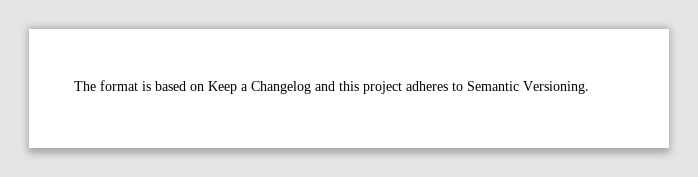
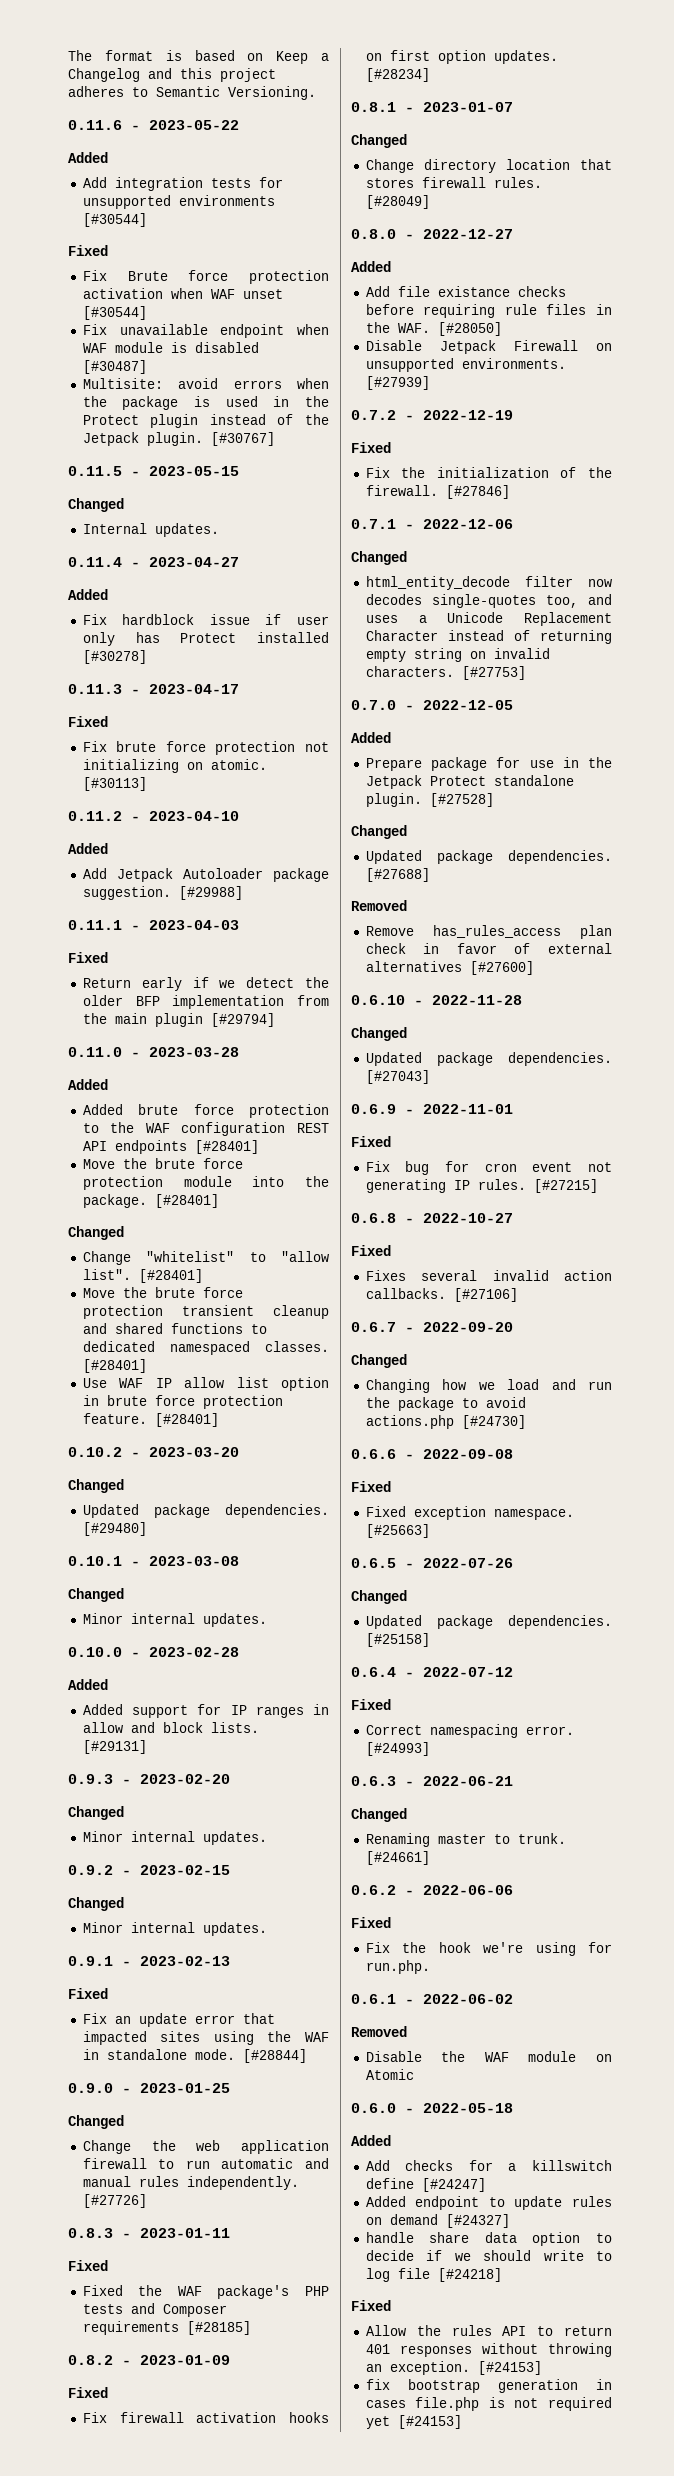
+ 0.11.6 - 2023-05-22
+ Added
+ Add integration tests for unsupported environments [#30544]
+ Fixed
+ Fix Brute force protection activation when WAF unset [#30544]
+ Fix unavailable endpoint when WAF module is disabled [#30487]
+ Multisite: avoid errors when the package is used in the Protect plugin instead of the Jetpack plugin. [#30767]
+ 0.11.5 - 2023-05-15
+ Changed
+ Internal updates.
+ 0.11.4 - 2023-04-27
+ Added
+ Fix hardblock issue if user only has Protect installed [#30278]
+ 0.11.3 - 2023-04-17
+ Fixed
+ Fix brute force protection not initializing on atomic. [#30113]
+ 0.11.2 - 2023-04-10
+ Added
+ Add Jetpack Autoloader package suggestion. [#29988]
+ 0.11.1 - 2023-04-03
+ Fixed
+ Return early if we detect the older BFP implementation from the main plugin [#29794]
+ 0.11.0 - 2023-03-28
+ Added
+ Added brute force protection to the WAF configuration REST API endpoints [#28401]
+ Move the brute force protection module into the package. [#28401]
+ Changed
+ Change "whitelist" to "allow list". [#28401]
+ Move the brute force protection transient cleanup and shared functions to dedicated namespaced classes. [#28401]
+ Use WAF IP allow list option in brute force protection feature. [#28401]
+ 0.10.2 - 2023-03-20
+ Changed
+ Updated package dependencies. [#29480]
+ 0.10.1 - 2023-03-08
+ Changed
+ Minor internal updates.
+ 0.10.0 - 2023-02-28
+ Added
+ Added support for IP ranges in allow and block lists. [#29131]
+ 0.9.3 - 2023-02-20
+ Changed
+ Minor internal updates.
+ 0.9.2 - 2023-02-15
+ Changed
+ Minor internal updates.
+ 0.9.1 - 2023-02-13
+ Fixed
+ Fix an update error that impacted sites using the WAF in standalone mode. [#28844]
+ 0.9.0 - 2023-01-25
+ Changed
+ Change the web application firewall to run automatic and manual rules independently. [#27726]
+ 0.8.3 - 2023-01-11
+ Fixed
+ Fixed the WAF package's PHP tests and Composer requirements [#28185]
+ 0.8.2 - 2023-01-09
+ Fixed
+ Fix firewall activation hooks on first option updates. [#28234]
+ 0.8.1 - 2023-01-07
+ Changed
+ Change directory location that stores firewall rules. [#28049]
+ 0.8.0 - 2022-12-27
+ Added
+ Add file existance checks before requiring rule files in the WAF. [#28050]
+ Disable Jetpack Firewall on unsupported environments. [#27939]
+ 0.7.2 - 2022-12-19
+ Fixed
+ Fix the initialization of the firewall. [#27846]
+ 0.7.1 - 2022-12-06
+ Changed
+ html_entity_decode filter now decodes single-quotes too, and uses a Unicode Replacement Character instead of returning empty string on invalid characters. [#27753]
+ 0.7.0 - 2022-12-05
+ Added
+ Prepare package for use in the Jetpack Protect standalone plugin. [#27528]
+ Changed
+ Updated package dependencies. [#27688]
+ Removed
+ Remove has_rules_access plan check in favor of external alternatives [#27600]
+ 0.6.10 - 2022-11-28
+ Changed
+ Updated package dependencies. [#27043]
+ 0.6.9 - 2022-11-01
+ Fixed
+ Fix bug for cron event not generating IP rules. [#27215]
+ 0.6.8 - 2022-10-27
+ Fixed
+ Fixes several invalid action callbacks. [#27106]
+ 0.6.7 - 2022-09-20
+ Changed
+ Changing how we load and run the package to avoid actions.php [#24730]
+ 0.6.6 - 2022-09-08
+ Fixed
+ Fixed exception namespace. [#25663]
+ 0.6.5 - 2022-07-26
+ Changed
+ Updated package dependencies. [#25158]
+ 0.6.4 - 2022-07-12
+ Fixed
+ Correct namespacing error. [#24993]
+ 0.6.3 - 2022-06-21
+ Changed
+ Renaming master to trunk. [#24661]
+ 0.6.2 - 2022-06-06
+ Fixed
+ Fix the hook we're using for run.php.
+ 0.6.1 - 2022-06-02
+ Removed
+ Disable the WAF module on Atomic
+ 0.6.0 - 2022-05-18
+ Added
+ Add checks for a killswitch define [#24247]
+ Added endpoint to update rules on demand [#24327]
+ handle share data option to decide if we should write to log file [#24218]
+ Fixed
+ Allow the rules API to return 401 responses without throwing an exception. [#24153]
+ fix bootstrap generation in cases file.php is not required yet [#24153]

